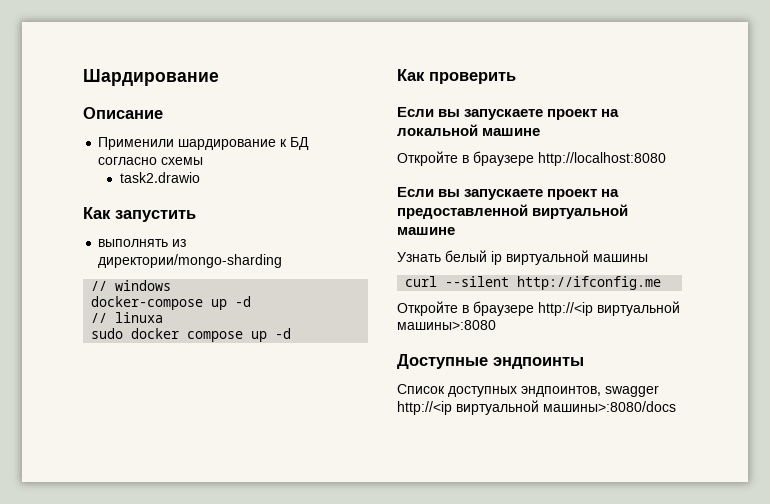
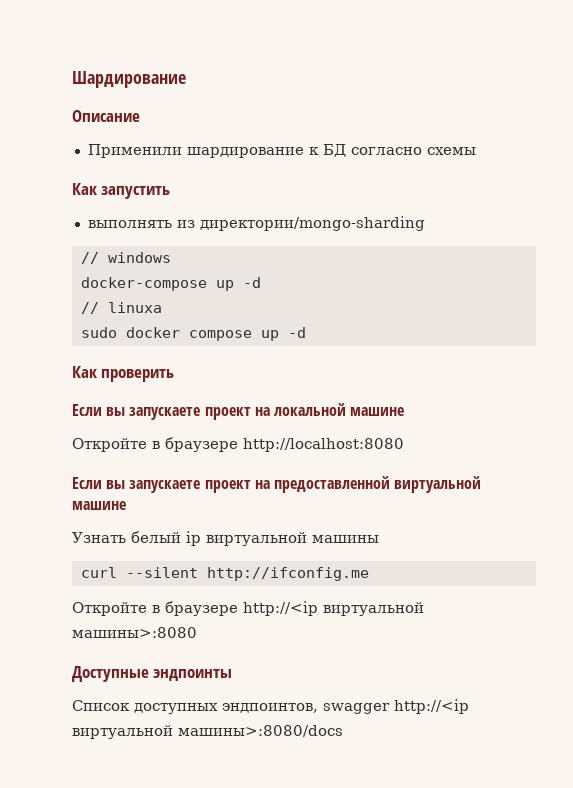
- task2.drawio

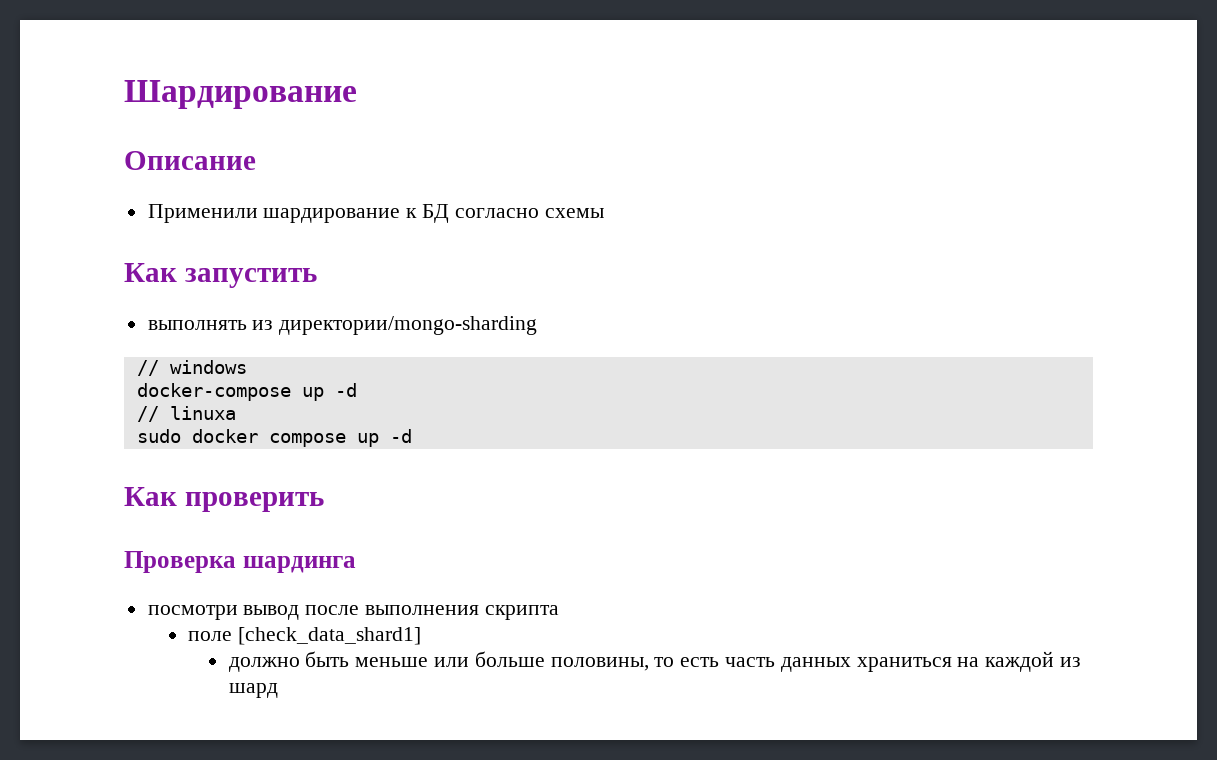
- Если вы запускаете проект на локальной машине
- Откройте в браузере http://localhost:8080
- Если вы запускаете проект на предоставленной виртуальной машине
- Узнать белый ip виртуальной машины
- curl --silent http://ifconfig.me
- Откройте в браузере http://<ip виртуальной машины>:8080
- Доступные эндпоинты
- Список доступных эндпоинтов, swagger http://<ip виртуальной машины>:8080/docs
+ Проверка шардинга
+ посмотри вывод после выполнения скрипта
+ поле [check_data_shard1]
+ должно быть меньше или больше половины, то есть часть данных храниться на каждой из шард

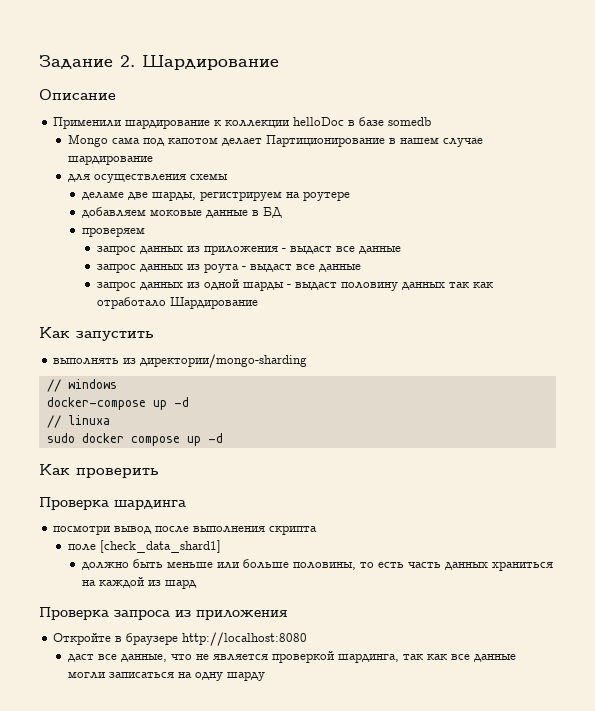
- Шардирование
+ Задание 2. Шардирование
- Применили шардирование к БД согласно схемы
+ Применили шардирование к коллекции helloDoc в базе somedb
+ Mongo сама под капотом делает Партиционирование в нашем случае шардирование
+ для осуществления схемы
+ деламе две шарды, регистрируем на роутере
+ добавляем моковые данные в БД
+ проверяем
+ запрос данных из приложения - выдаст все данные
+ запрос данных из роута - выдаст все данные
+ запрос данных из одной шарды - выдаст половину данных так как отработало Шардирование
+ Проверка запроса из приложения
+ Откройте в браузере http://localhost:8080
+ даст все данные, что не является проверкой шардинга, так как все данные могли записаться на одну шарду

